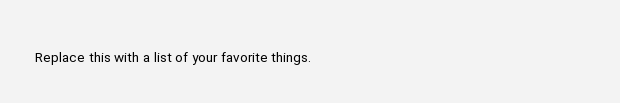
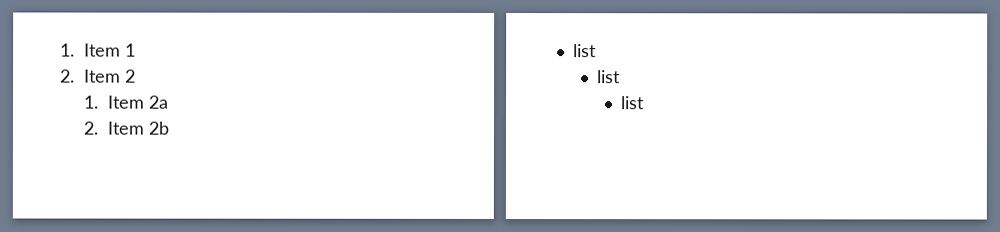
- Replace this with a list of your favorite things.
+ 1. Item 1
+ 2. Item 2
+ 1. Item 2a
+ 2. Item 2b
+ list
+ list
+ list

